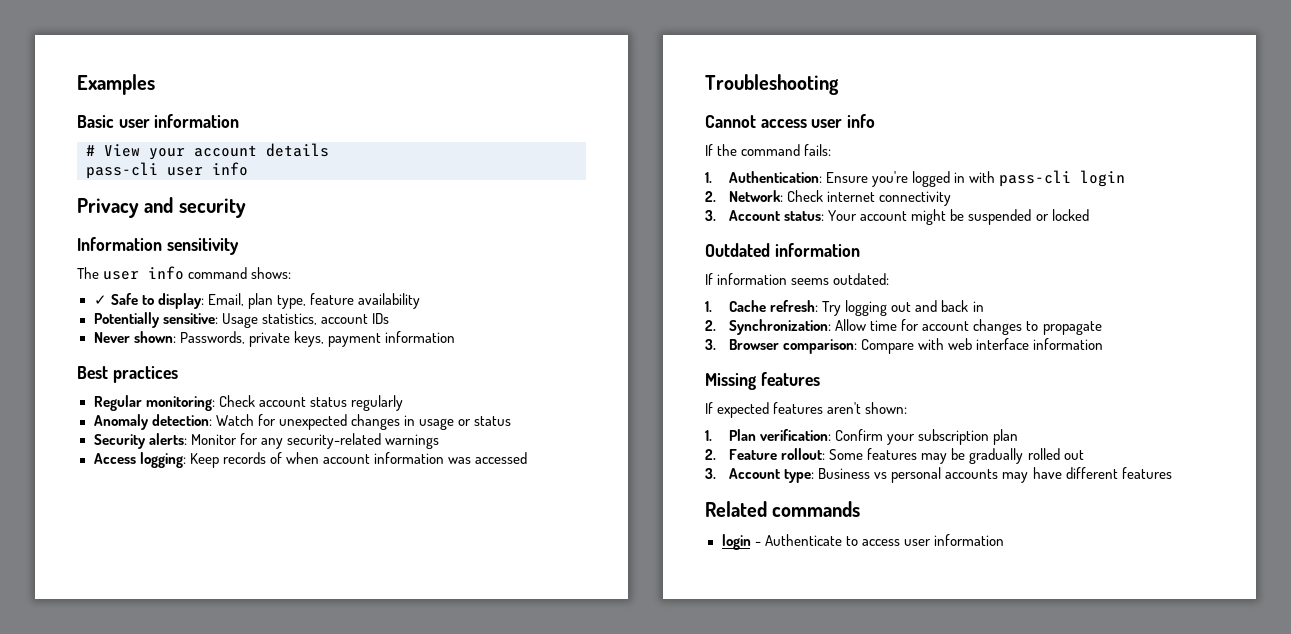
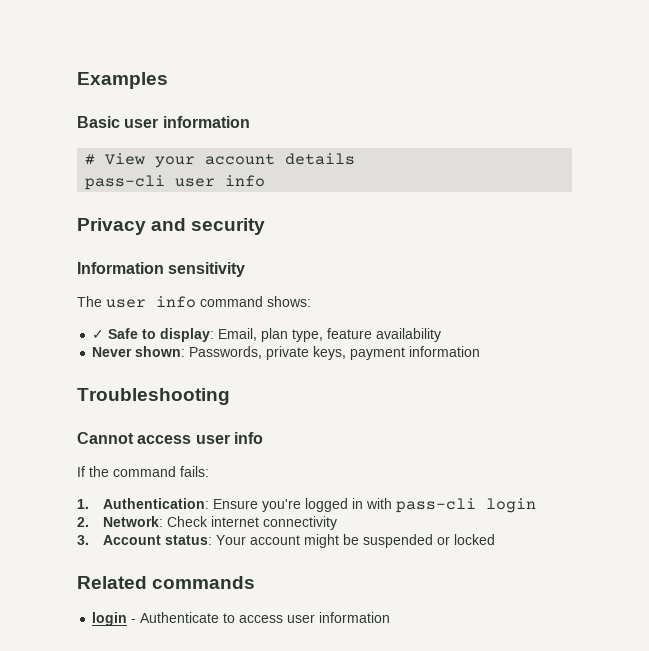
- Potentially sensitive: Usage statistics, account IDs
- Best practices
- Regular monitoring: Check account status regularly
- Anomaly detection: Watch for unexpected changes in usage or status
- Security alerts: Monitor for any security-related warnings
- Access logging: Keep records of when account information was accessed
- Outdated information
- If information seems outdated:
- 1. Cache refresh: Try logging out and back in
- 2. Synchronization: Allow time for account changes to propagate
- 3. Browser comparison: Compare with web interface information
- Missing features
- If expected features aren't shown:
- 1. Plan verification: Confirm your subscription plan
- 2. Feature rollout: Some features may be gradually rolled out
- 3. Account type: Business vs personal accounts may have different features

